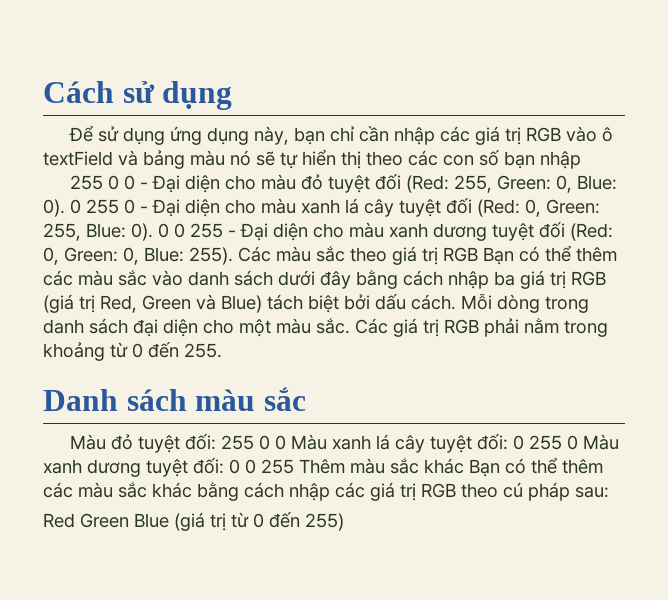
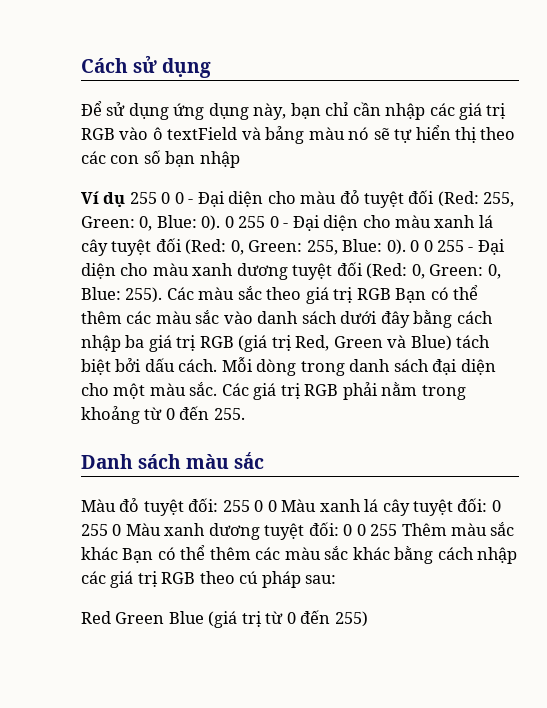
- 255 0 0 - Đại diện cho màu đỏ tuyệt đối (Red: 255, Green: 0, Blue: 0).
+ Ví dụ 255 0 0 - Đại diện cho màu đỏ tuyệt đối (Red: 255, Green: 0, Blue: 0).

